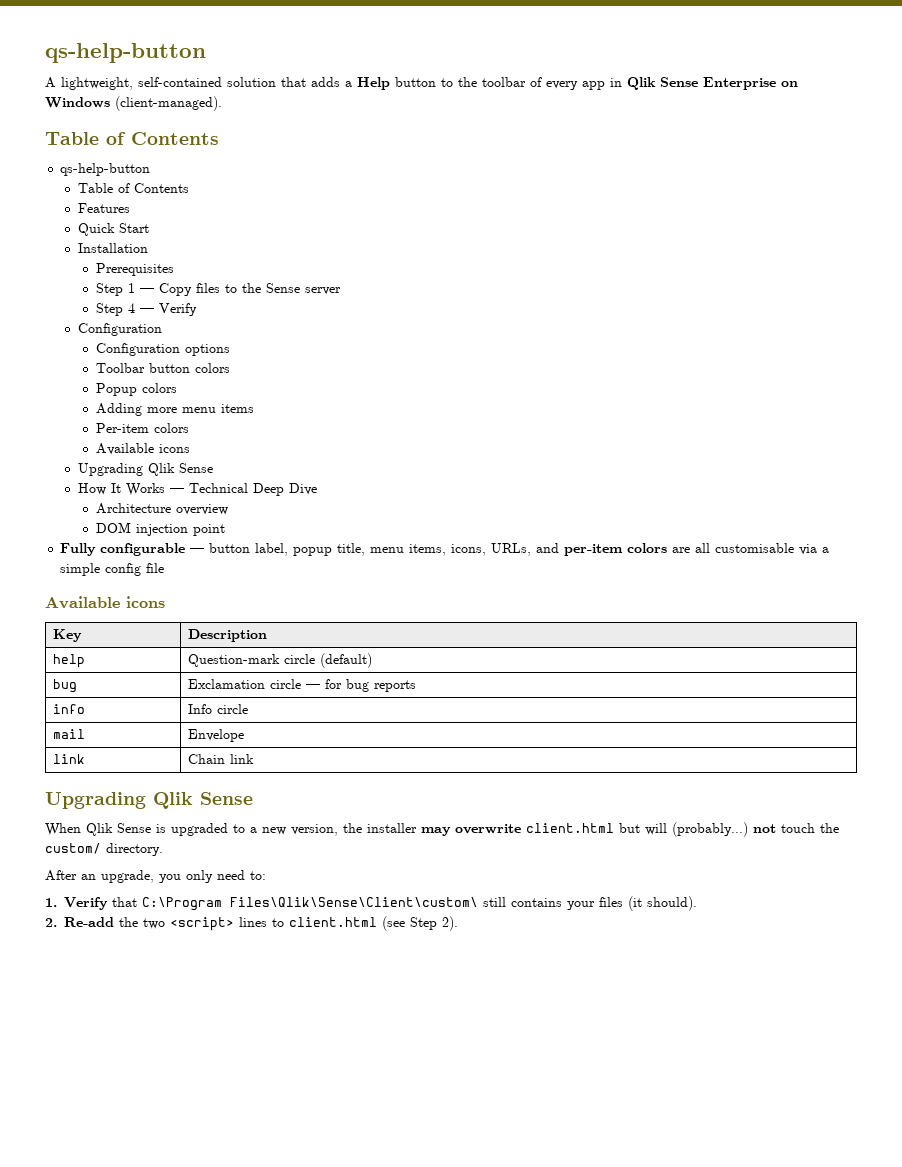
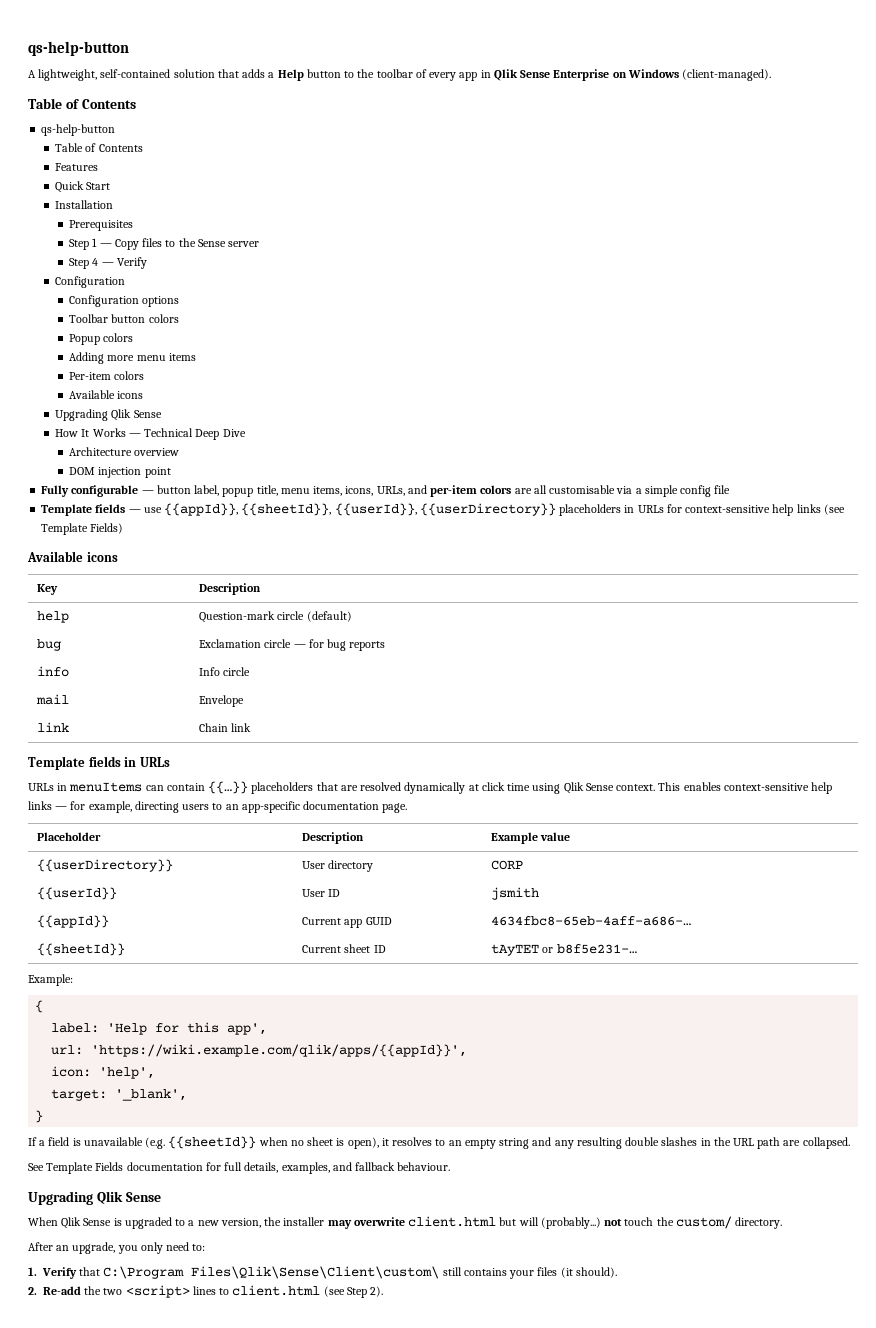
+ Template fields — use {{appId}}, {{sheetId}}, {{userId}}, {{userDirectory}} placeholders in URLs for context-sensitive help links (see Template Fields)
+ Template fields in URLs
+ URLs in menuItems can contain {{…}} placeholders that are resolved dynamically at click time using Qlik Sense context. This enables context-sensitive help links — for example, directing users to an app-specific documentation page.
+ Placeholder | Description | Example value
+ {{userDirectory}} | User directory | CORP
+ {{userId}} | User ID | jsmith
+ {{appId}} | Current app GUID | 4634fbc8-65eb-4aff-a686-…
+ {{sheetId}} | Current sheet ID | tAyTET or b8f5e231-…
+ Example:
+ {
+ label: 'Help for this app',
+ url: 'https://wiki.example.com/qlik/apps/{{appId}}',
+ icon: 'help',
+ target: '_blank',
+ }
+ If a field is unavailable (e.g. {{sheetId}} when no sheet is open), it resolves to an empty string and any resulting double slashes in the URL path are collapsed.
+ See Template Fields documentation for full details, examples, and fallback behaviour.

